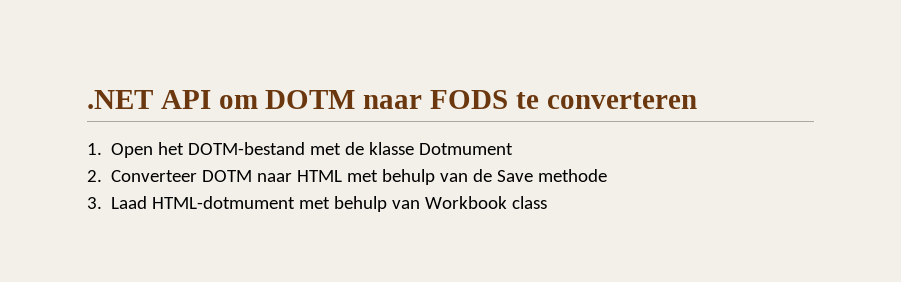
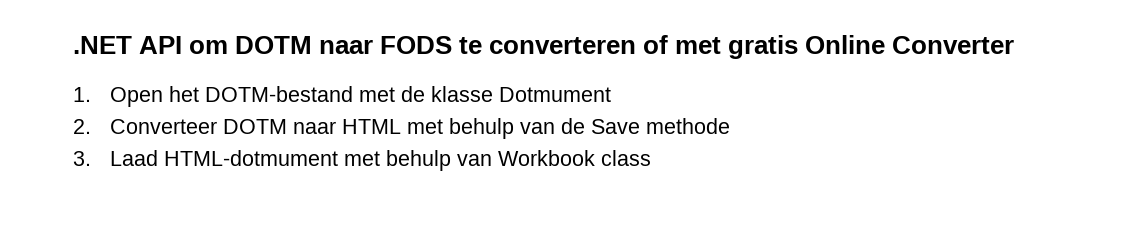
- .NET API om DOTM naar FODS te converteren
+ .NET API om DOTM naar FODS te converteren of met gratis Online Converter

